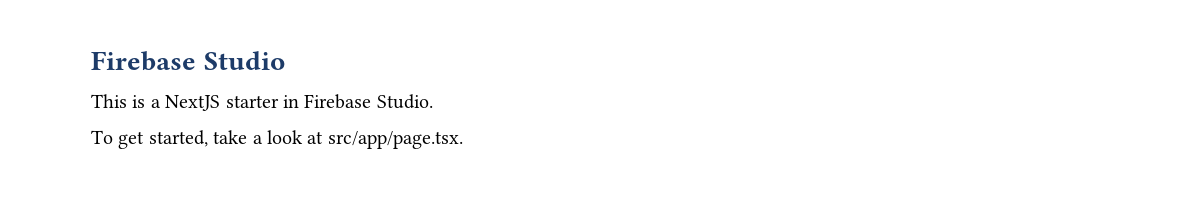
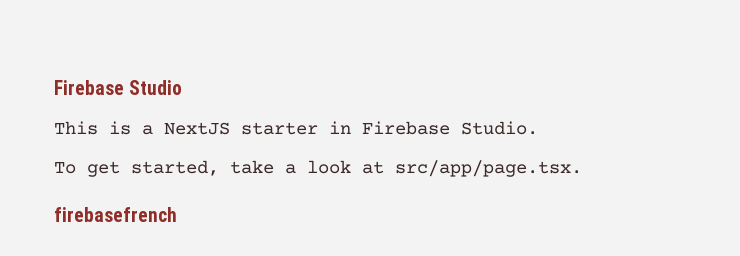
+ firebasefrench

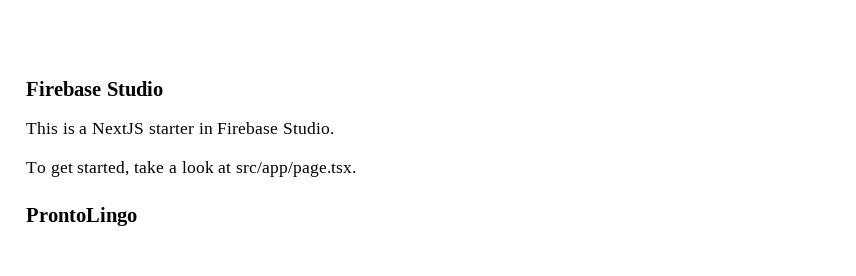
- firebasefrench
+ ProntoLingo

